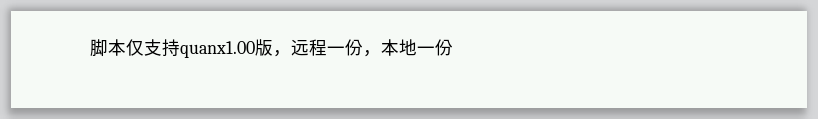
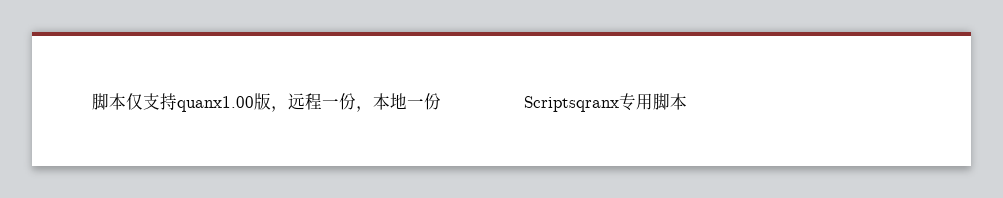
- 脚本仅支持quanx1.00版，远程一份，本地一份
+ 脚本仅支持quanx1.00版，远程一份，本地一份Scriptsqranx专用脚本

